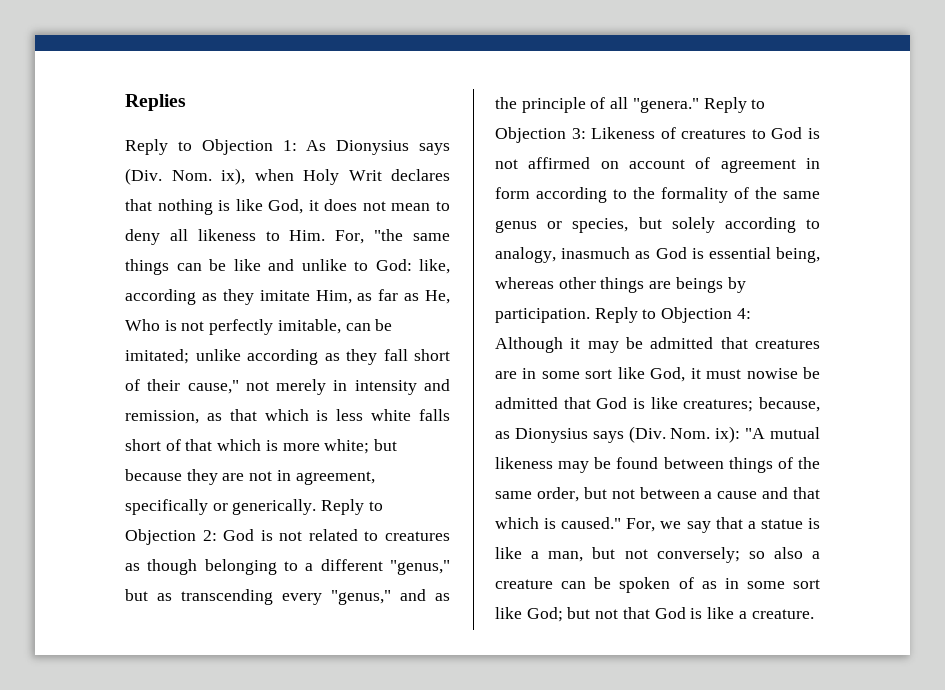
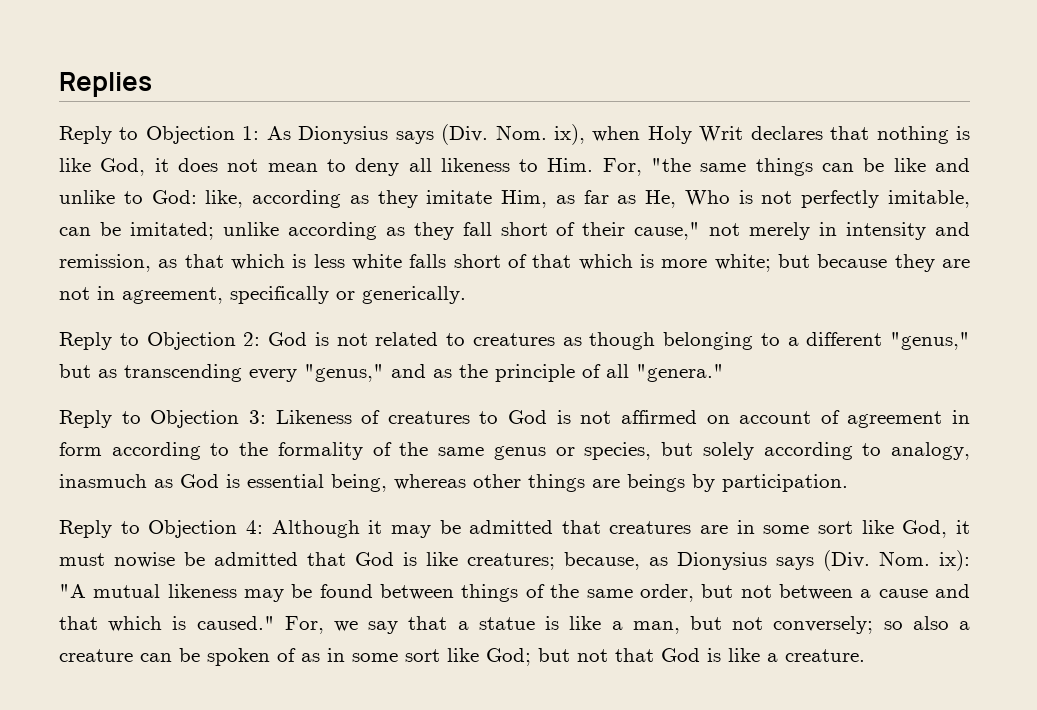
- but because they are not in agreement, specifically or generically. Reply to Objection 2:
+ but because they are not in agreement, specifically or generically.
+ Reply to Objection 2:
- God is not related to creatures as though belonging to a different "genus," but as transcending every "genus," and as the principle of all "genera." Reply to Objection 3:
+ God is not related to creatures as though belonging to a different "genus," but as transcending every "genus," and as the principle of all "genera."
+ Reply to Objection 3:
- Likeness of creatures to God is not affirmed on account of agreement in form according to the formality of the same genus or species, but solely according to analogy, inasmuch as God is essential being, whereas other things are beings by participation. Reply to Objection 4:
+ Likeness of creatures to God is not affirmed on account of agreement in form according to the formality of the same genus or species, but solely according to analogy, inasmuch as God is essential being, whereas other things are beings by participation.
+ Reply to Objection 4:

